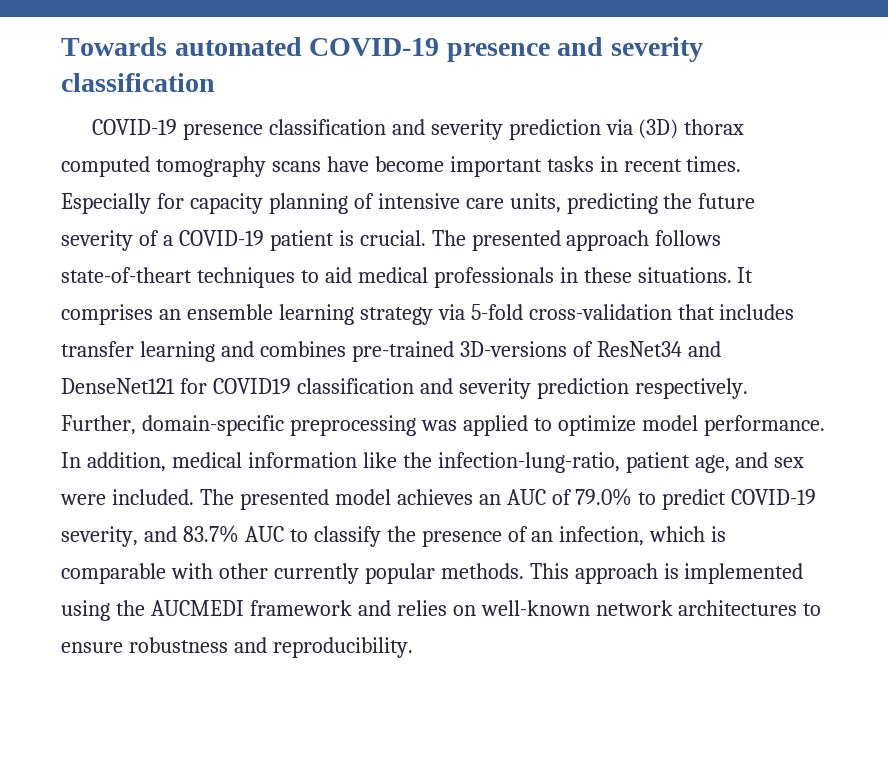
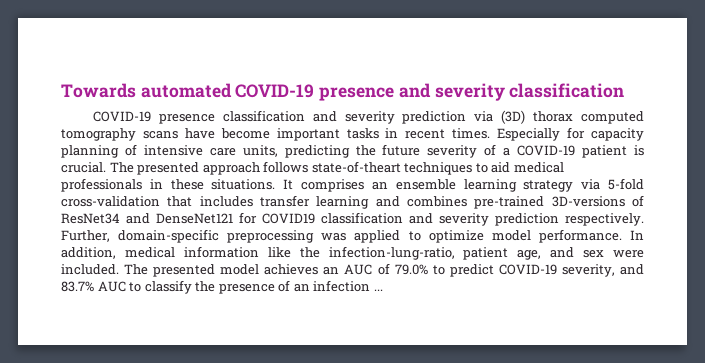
- The presented model achieves an AUC of 79.0% to predict COVID-19 severity, and 83.7% AUC to classify the presence of an infection, which is comparable with other currently popular methods. This approach is implemented using the AUCMEDI framework and relies on well-known network architectures to ensure robustness and reproducibility.
+ The presented model achieves an AUC of 79.0% to predict COVID-19 severity, and 83.7% AUC to classify the presence of an infection ...

